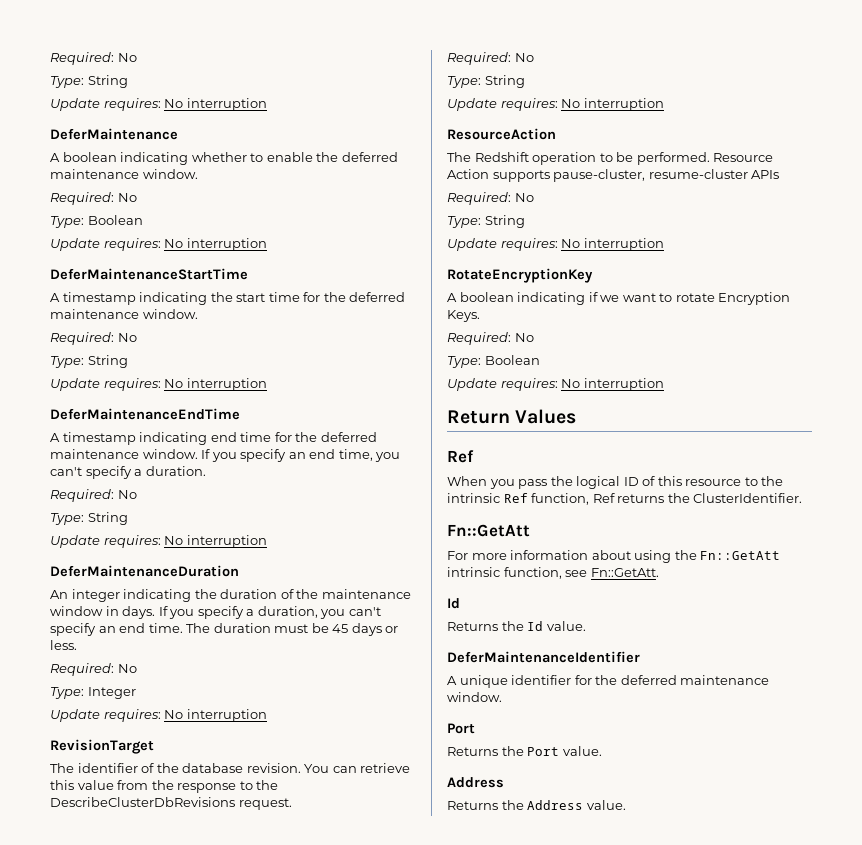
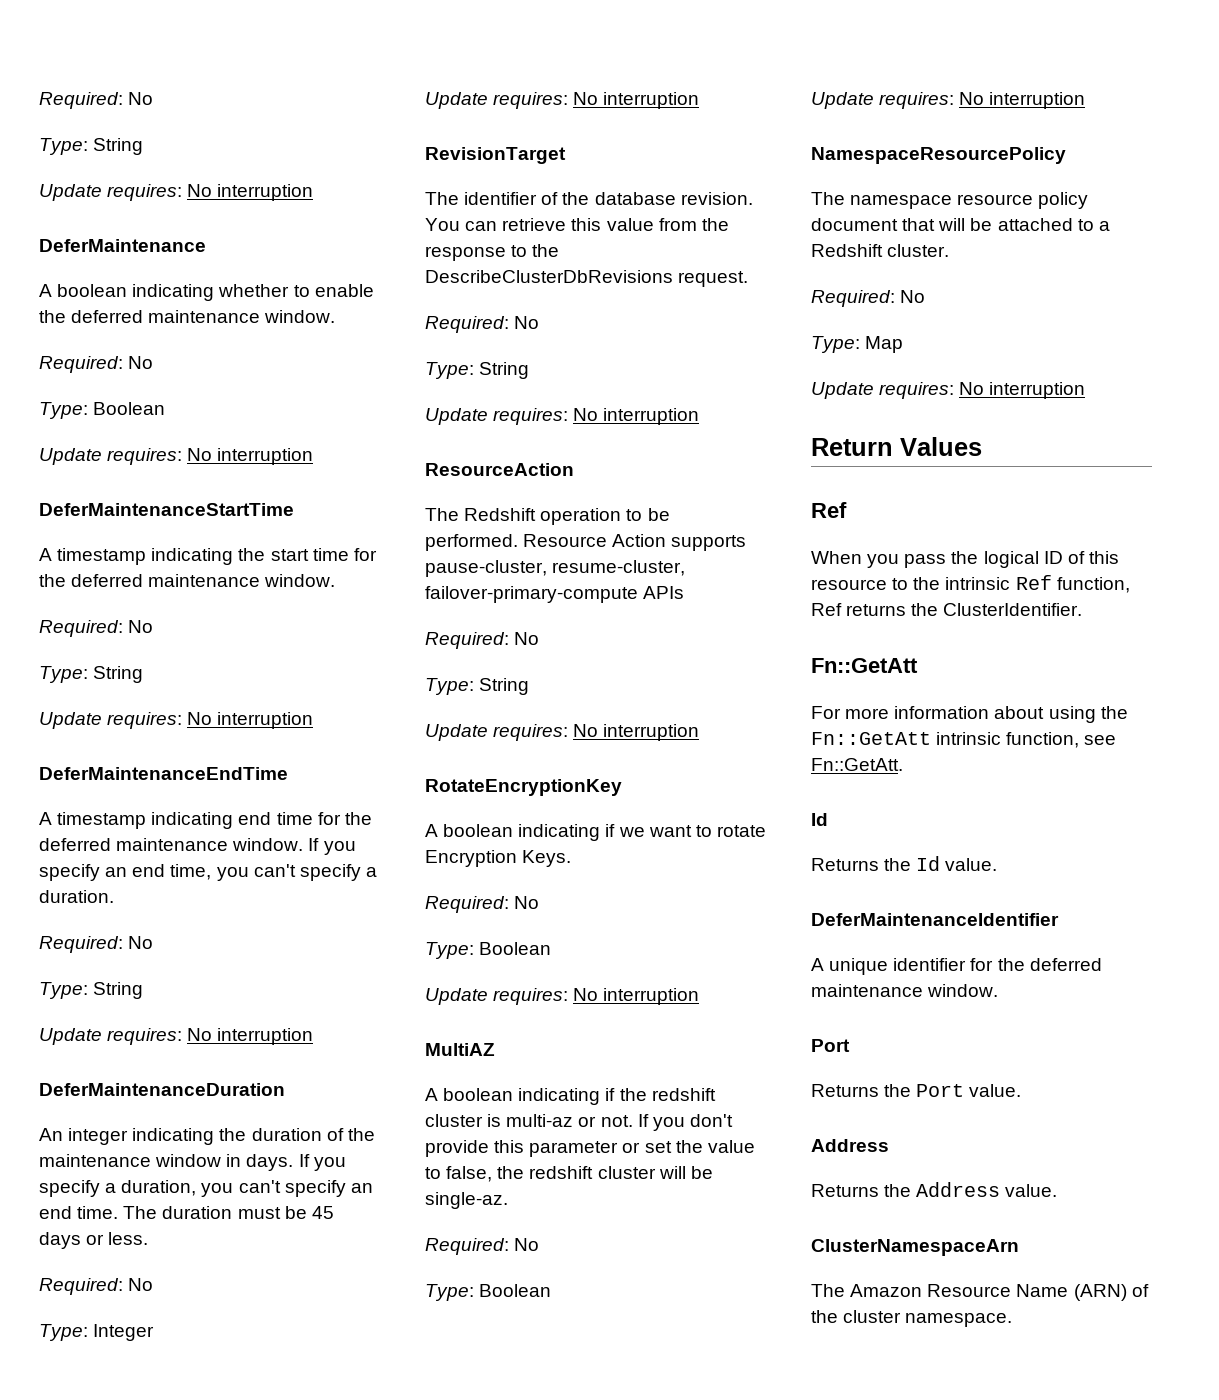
- Resource Action supports pause-cluster, resume-cluster APIs
+ Resource Action supports pause-cluster, resume-cluster, failover-primary-compute APIs
+ MultiAZ
+ A boolean indicating if the redshift cluster is multi-az or not. If you don't provide this parameter or set the value to false, the redshift cluster will be single-az.
+ Required: No
+ Type: Boolean
+ Update requires: No interruption
+ NamespaceResourcePolicy
+ The namespace resource policy document that will be attached to a Redshift cluster.
+ Required: No
+ Type: Map
+ Update requires: No interruption
+ ClusterNamespaceArn
+ The Amazon Resource Name (ARN) of the cluster namespace.

